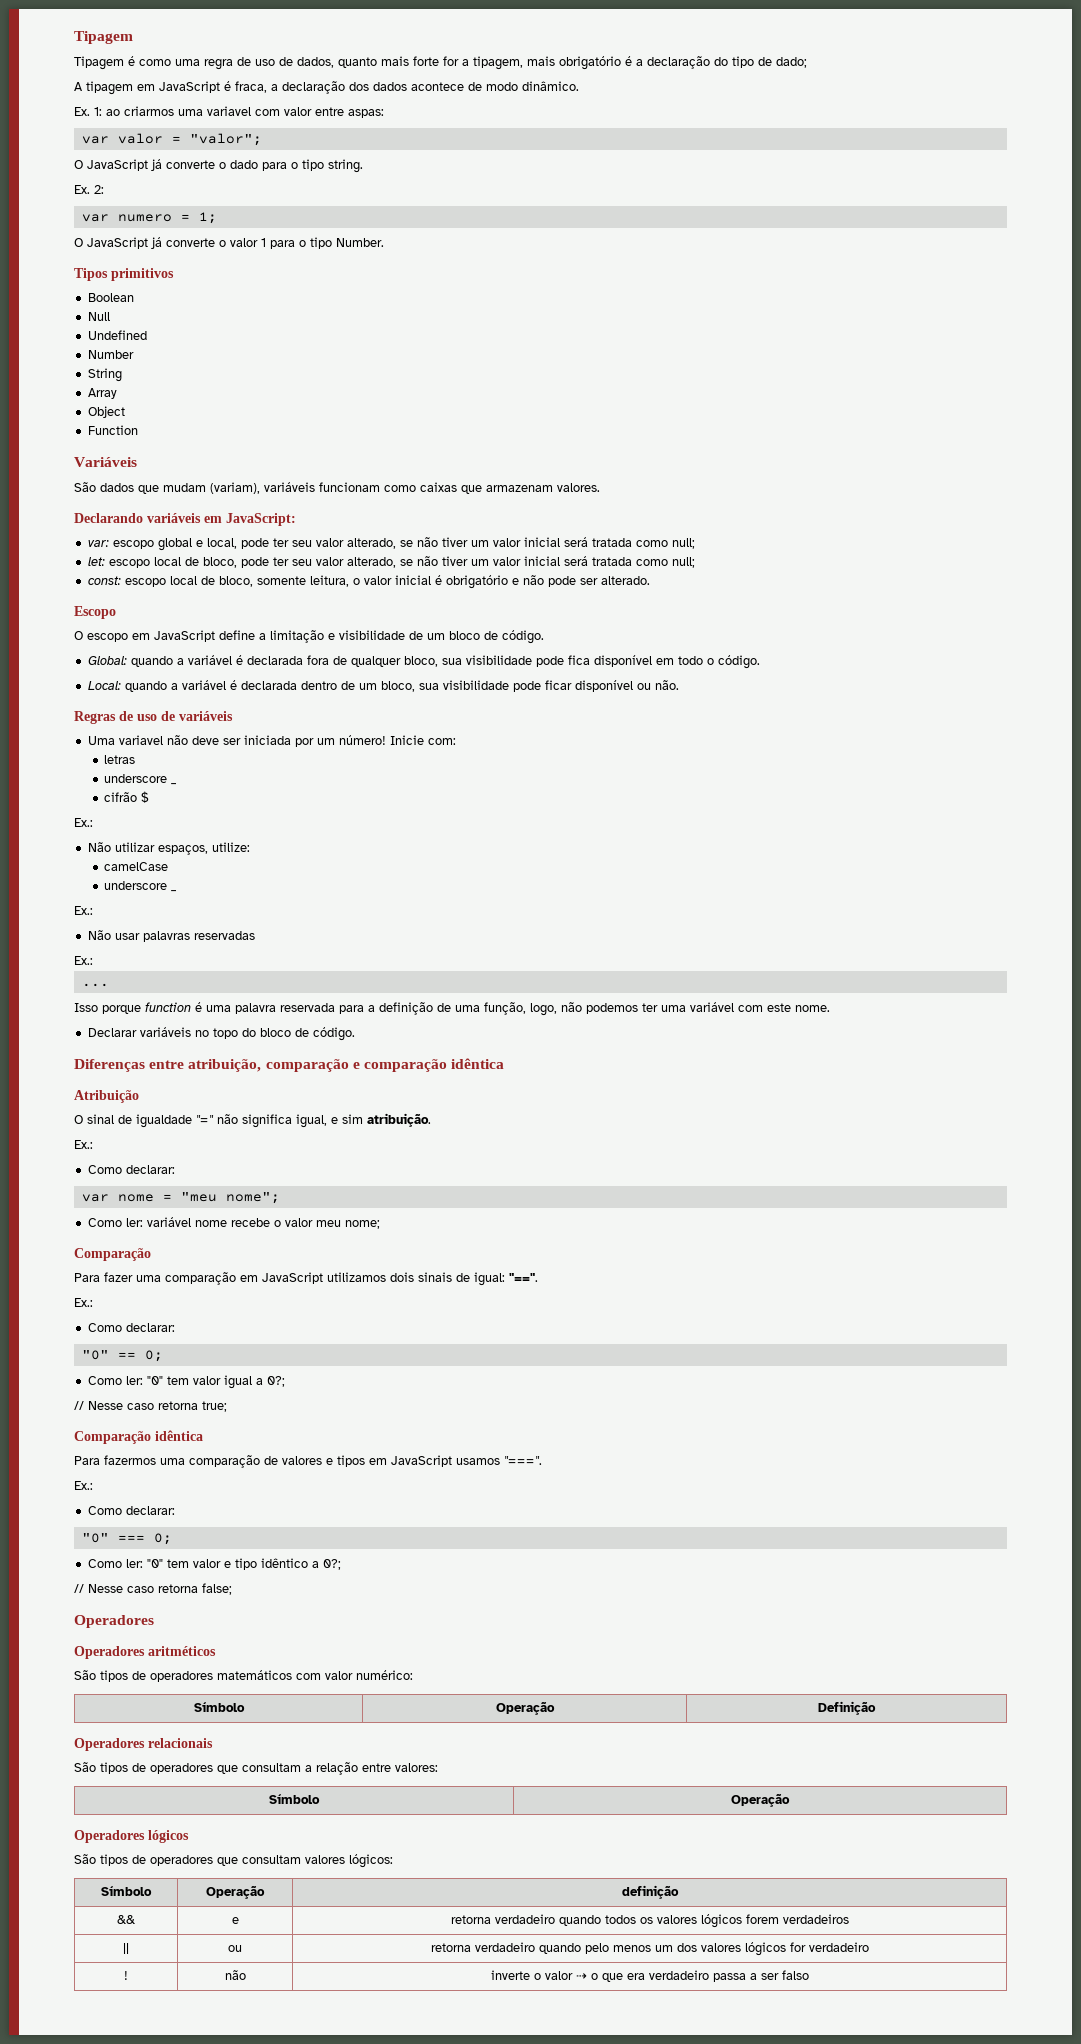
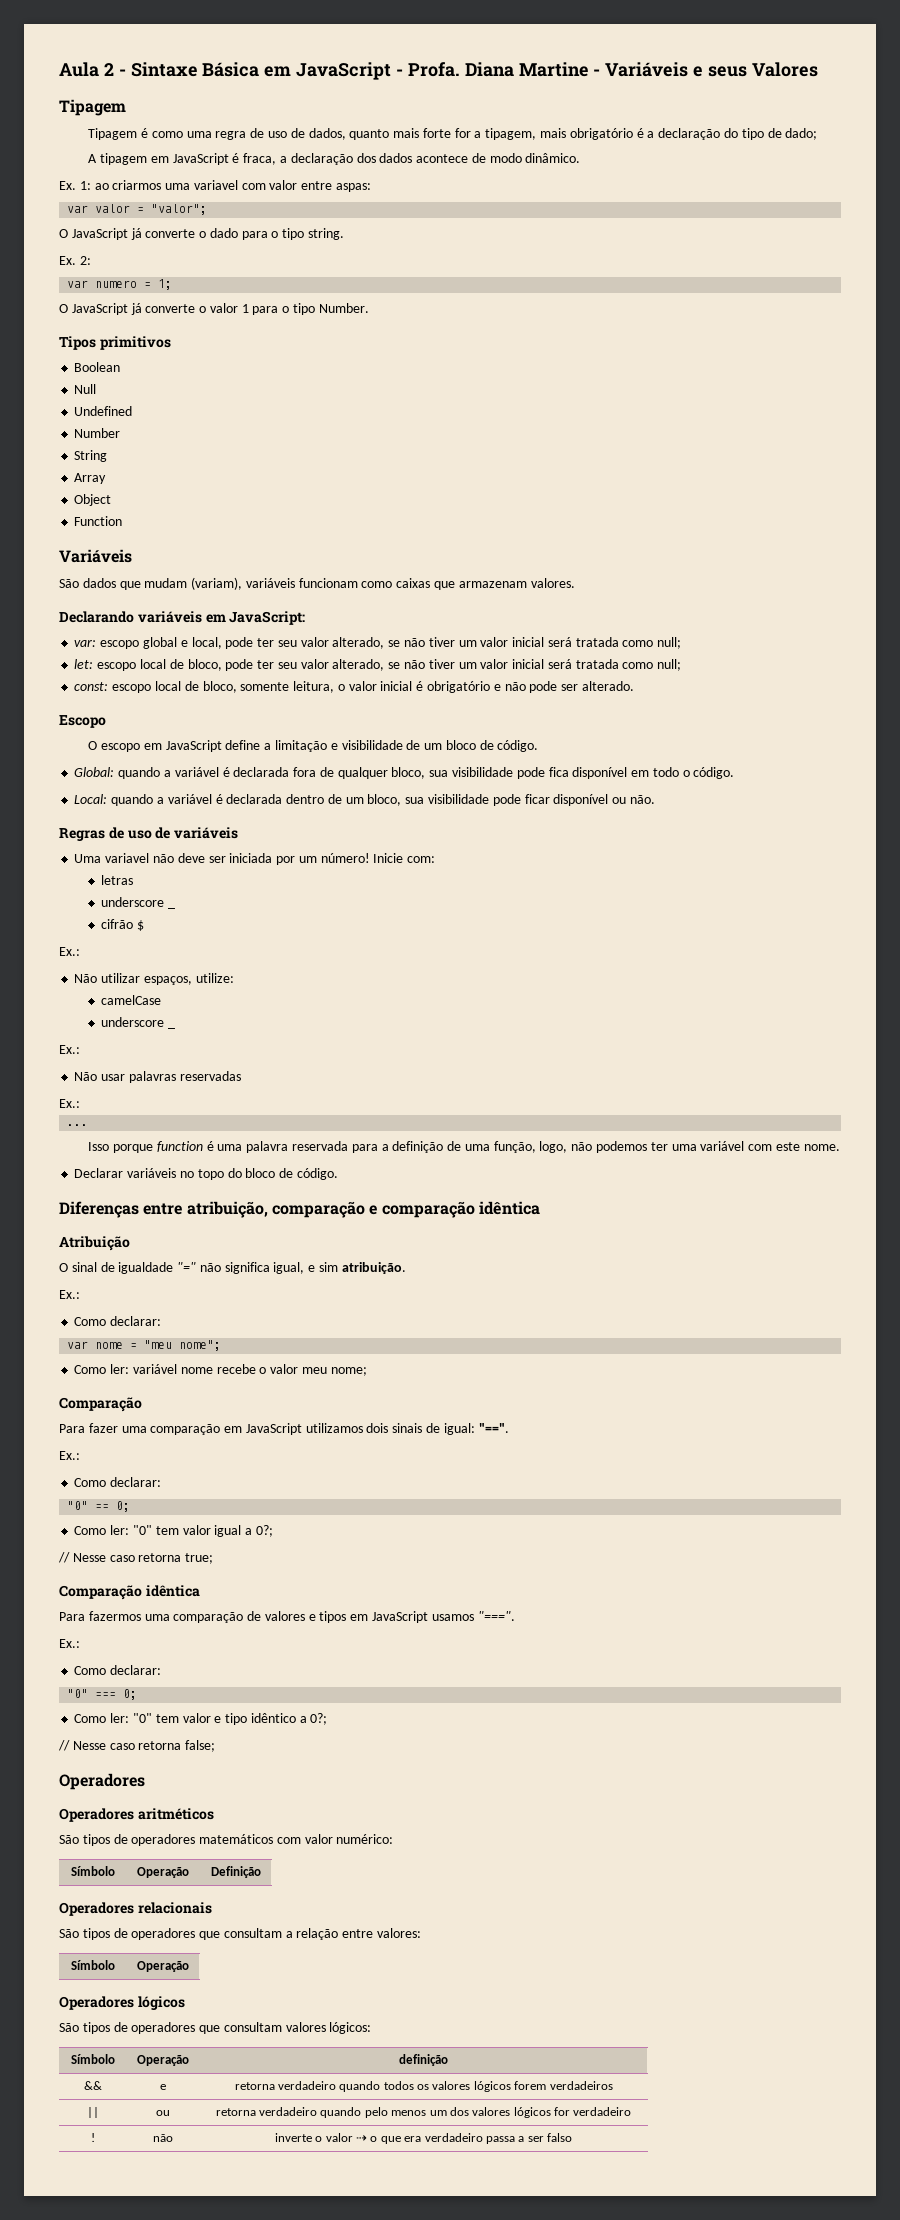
+ Aula 2 - Sintaxe Básica em JavaScript - Profa. Diana Martine - Variáveis e seus Valores

